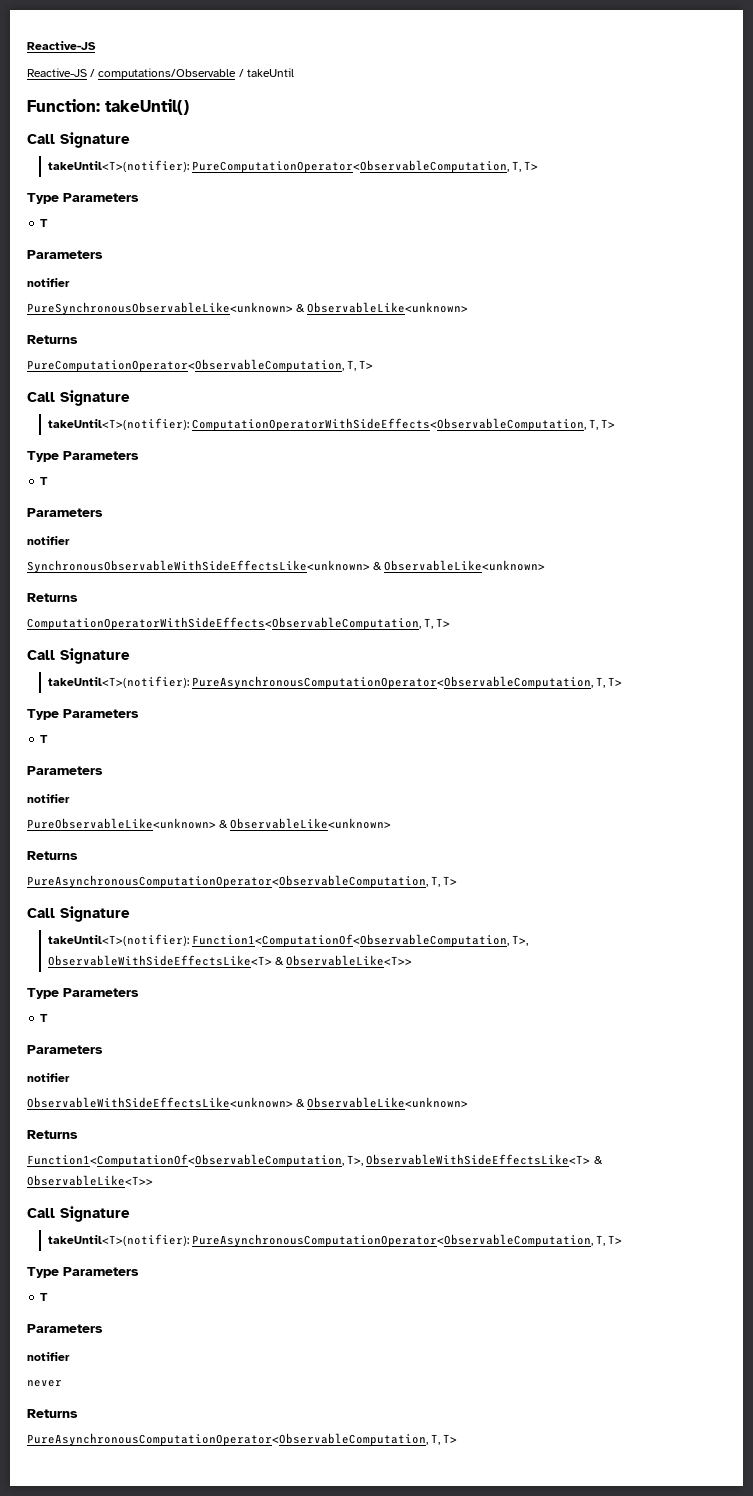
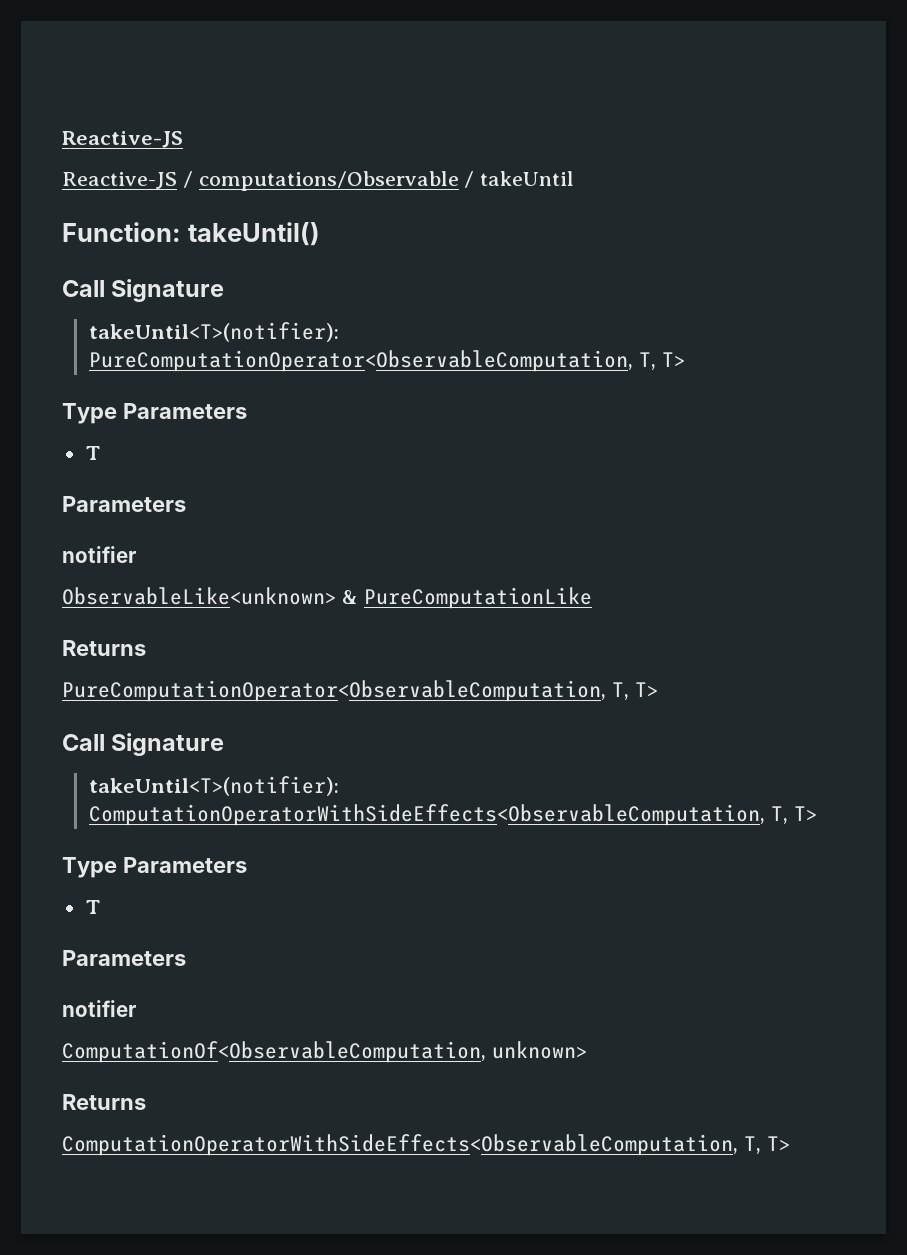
- PureSynchronousObservableLike<unknown> & ObservableLike<unknown>
+ ObservableLike<unknown> & PureComputationLike
- SynchronousObservableWithSideEffectsLike<unknown> & ObservableLike<unknown>
+ ComputationOf<ObservableComputation, unknown>
  Returns
  ComputationOperatorWithSideEffects<ObservableComputation, T, T>
- Call Signature
- takeUntil<T>(notifier): PureAsynchronousComputationOperator<ObservableComputation, T, T>
- Type Parameters
- T
- Parameters
- notifier
- PureObservableLike<unknown> & ObservableLike<unknown>
- Returns
- PureAsynchronousComputationOperator<ObservableComputation, T, T>
- Call Signature
- takeUntil<T>(notifier): Function1<ComputationOf<ObservableComputation, T>, ObservableWithSideEffectsLike<T> & ObservableLike<T>>
- Type Parameters
- T
- Parameters
- notifier
- ObservableWithSideEffectsLike<unknown> & ObservableLike<unknown>
- Returns
- Function1<ComputationOf<ObservableComputation, T>, ObservableWithSideEffectsLike<T> & ObservableLike<T>>
- Call Signature
- takeUntil<T>(notifier): PureAsynchronousComputationOperator<ObservableComputation, T, T>
- Type Parameters
- T
- Parameters
- notifier
- never
- Returns
- PureAsynchronousComputationOperator<ObservableComputation, T, T>

